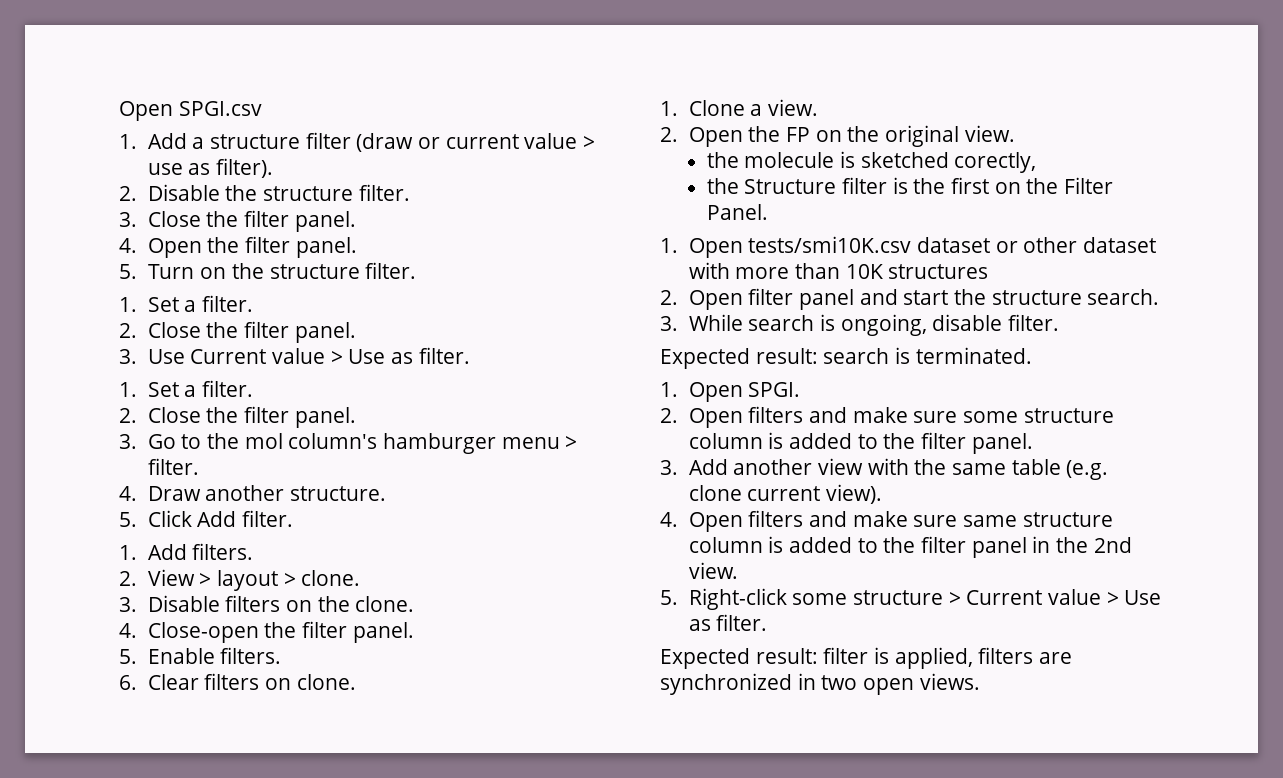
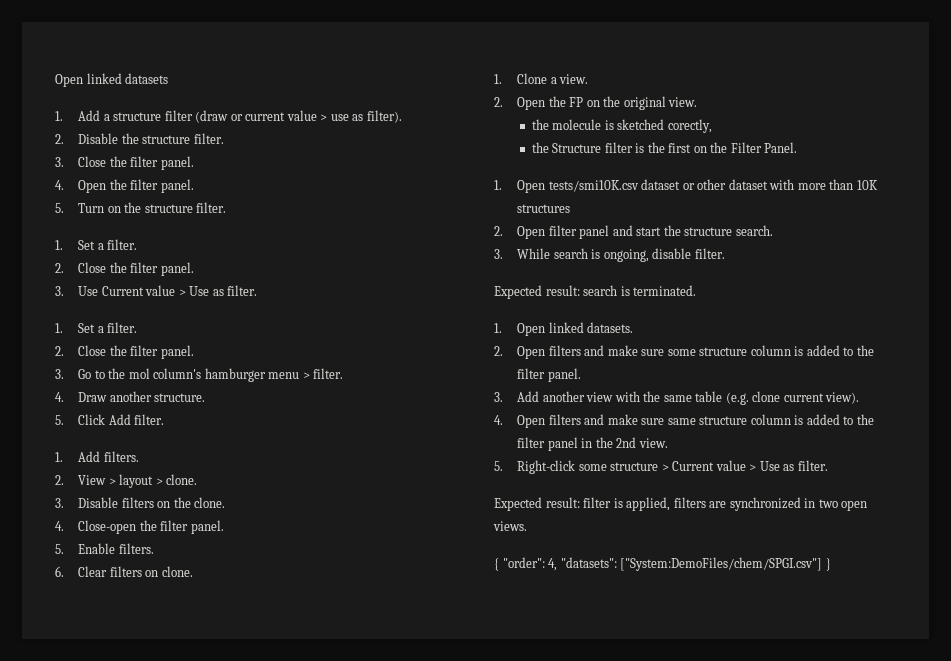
- Open SPGI.csv
+ Open linked datasets
- 1. Open SPGI.
+ 1. Open linked datasets.
+ { "order": 4, "datasets": ["System:DemoFiles/chem/SPGI.csv"] }

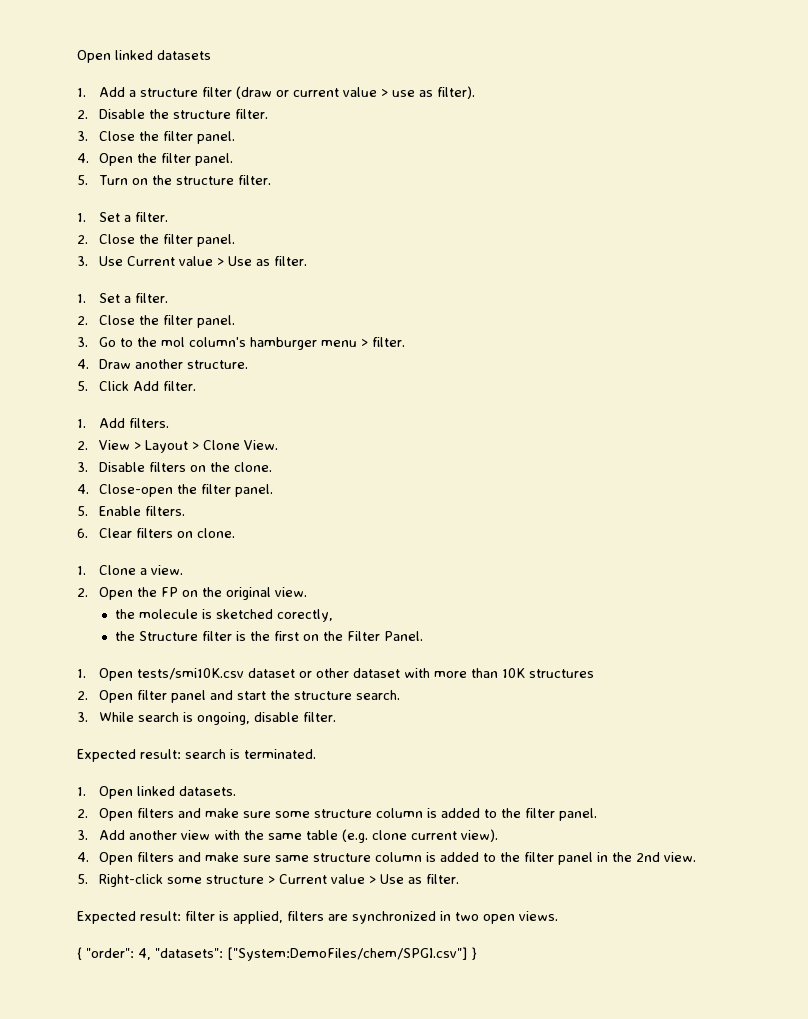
- 2. View > layout > clone.
+ 2. View > Layout > Clone View.

